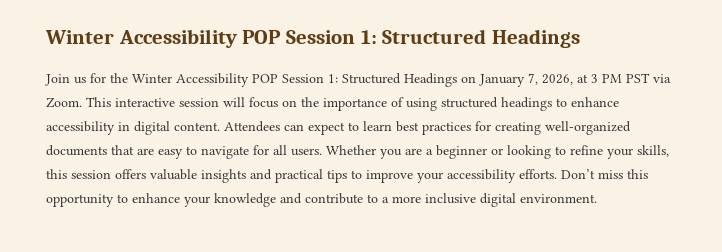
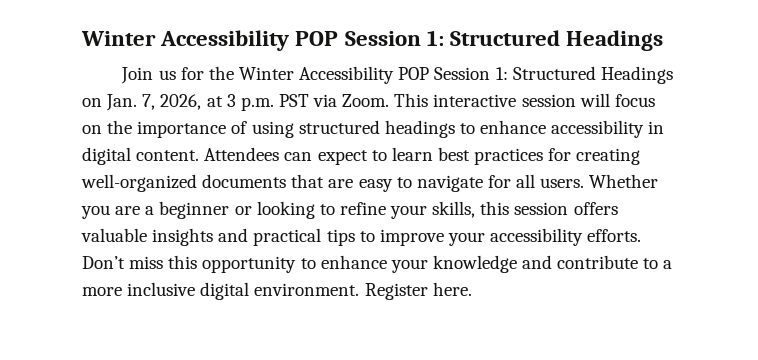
- Join us for the Winter Accessibility POP Session 1: Structured Headings on January 7, 2026, at 3 PM PST via Zoom.
+ Join us for the Winter Accessibility POP Session 1: Structured Headings on Jan. 7, 2026, at 3 p.m. PST via Zoom.
+ Register here.

